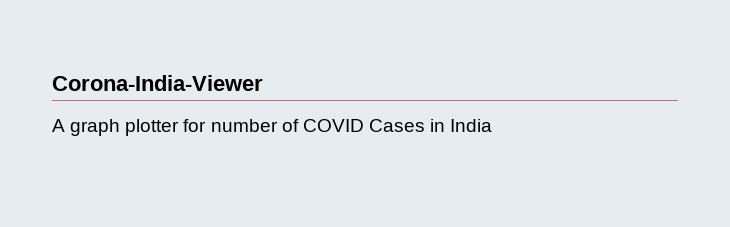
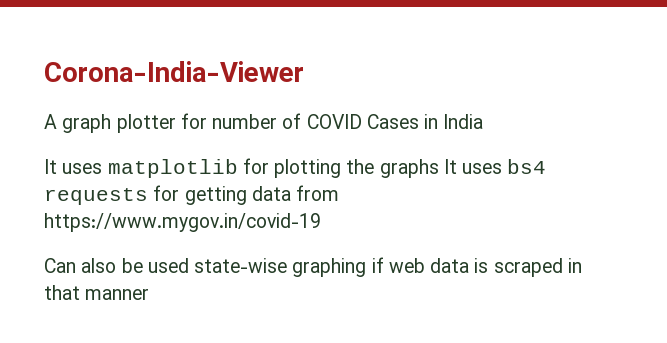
+ It uses matplotlib for plotting the graphs It uses bs4 requests for getting data from https://www.mygov.in/covid-19
+ Can also be used state-wise graphing if web data is scraped in that manner

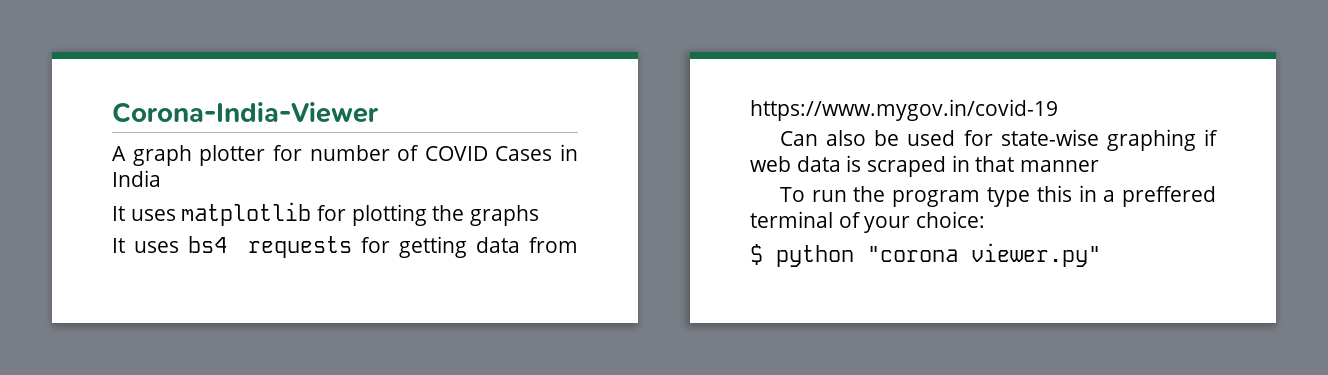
- It uses matplotlib for plotting the graphs It uses bs4 requests for getting data from https://www.mygov.in/covid-19
+ It uses matplotlib for plotting the graphs
+ It uses bs4 requests for getting data from https://www.mygov.in/covid-19
- Can also be used state-wise graphing if web data is scraped in that manner
+ Can also be used for state-wise graphing if web data is scraped in that manner
+ To run the program type this in a preffered terminal of your choice:
+ $ python "corona viewer.py"

